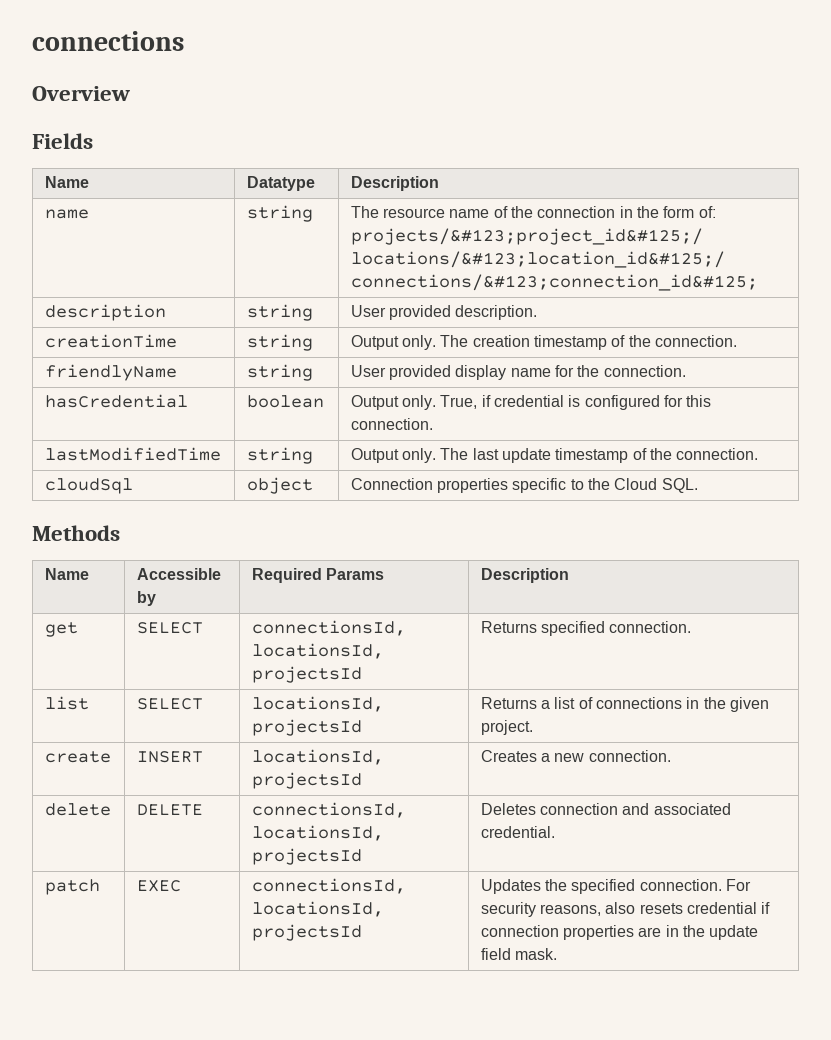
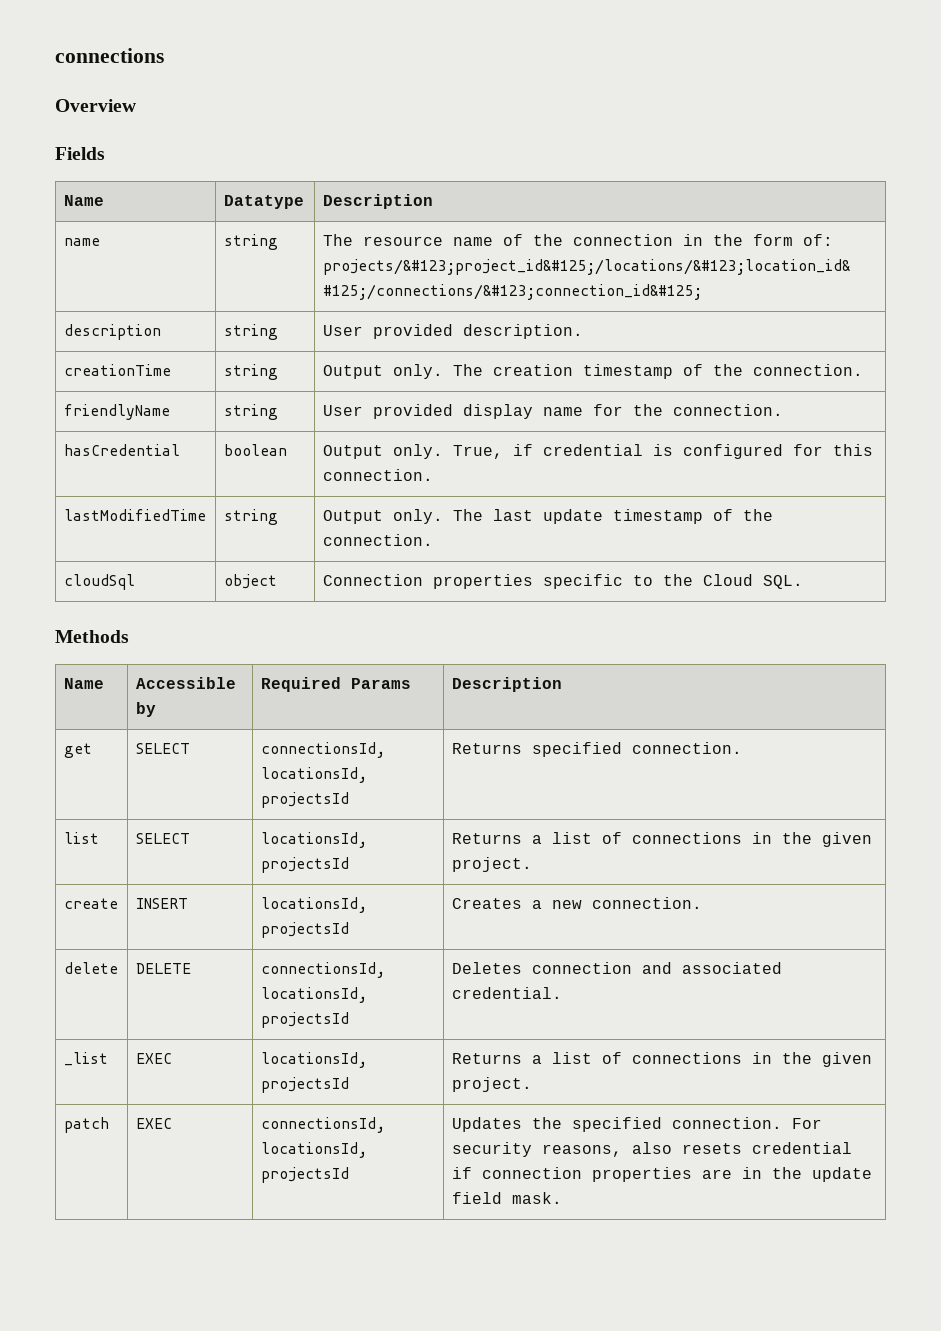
+ _list | EXEC | locationsId, projectsId | Returns a list of connections in the given project.

